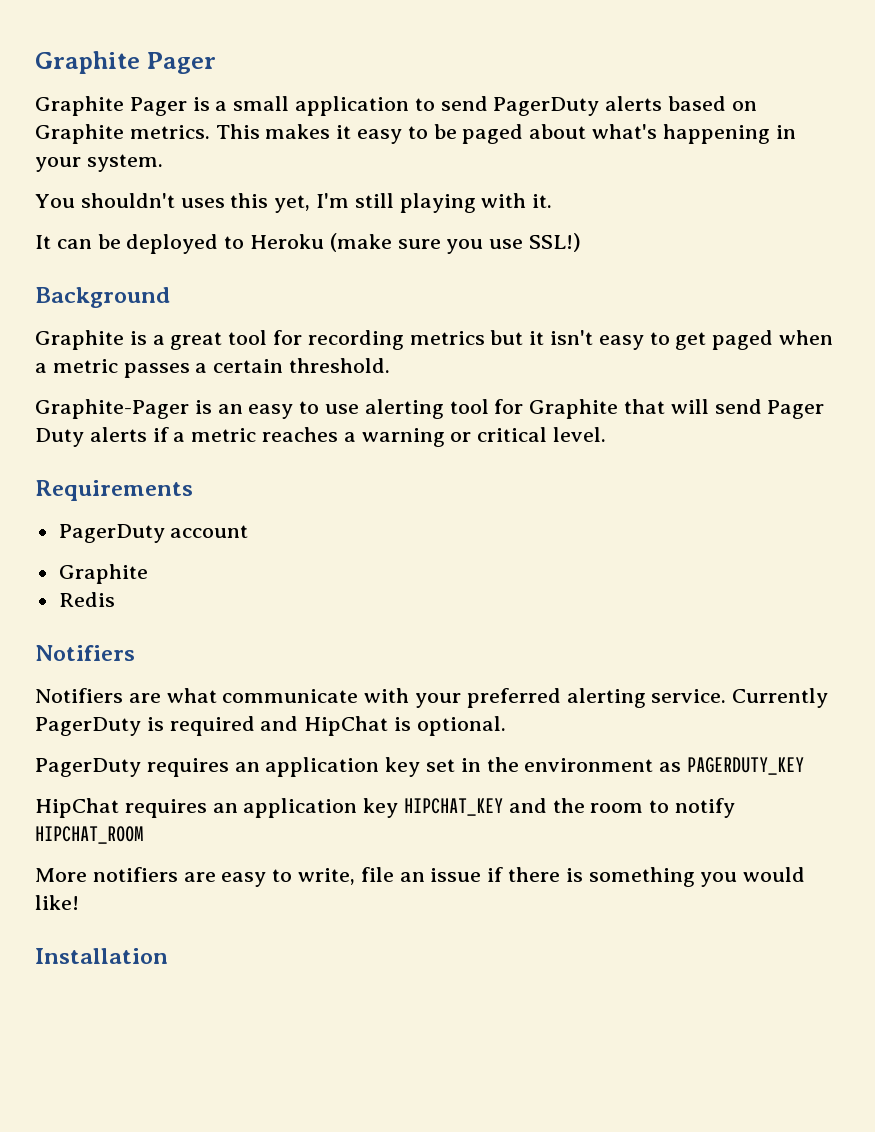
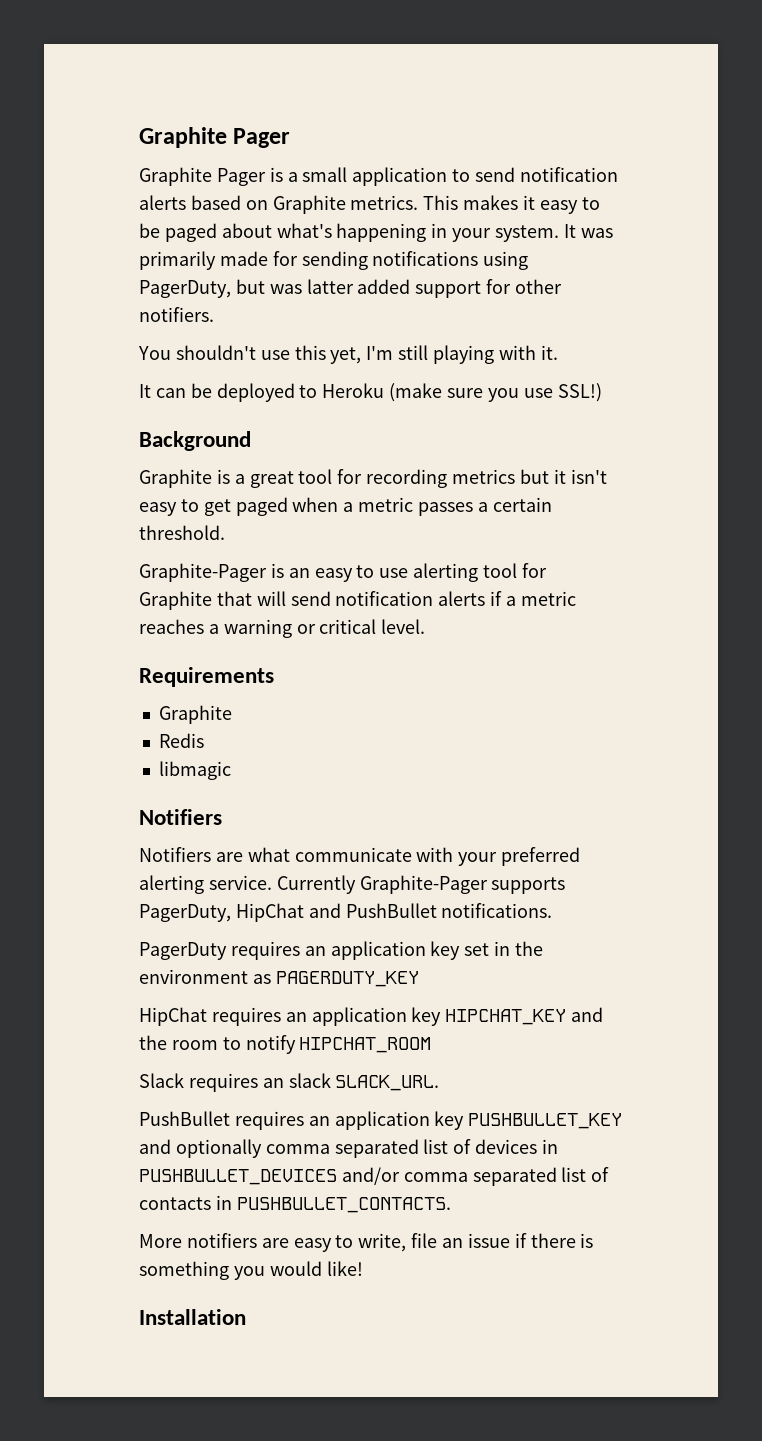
- Graphite Pager is a small application to send PagerDuty alerts based on Graphite metrics.
+ Graphite Pager is a small application to send notification alerts based on Graphite metrics.
+ It was primarily made for sending notifications using PagerDuty, but was latter added support for other notifiers.
- You shouldn't uses this yet, I'm still playing with it.
+ You shouldn't use this yet, I'm still playing with it.
- Graphite-Pager is an easy to use alerting tool for Graphite that will send Pager Duty alerts if a metric reaches a warning or critical level.
+ Graphite-Pager is an easy to use alerting tool for Graphite that will send notification alerts if a metric reaches a warning or critical level.
- PagerDuty account
+ libmagic
- Currently PagerDuty is required and HipChat is optional.
+ Currently Graphite-Pager supports PagerDuty, HipChat and PushBullet notifications.
+ Slack requires an slack SLACK_URL.
+ PushBullet requires an application key PUSHBULLET_KEY and optionally comma separated list of devices in PUSHBULLET_DEVICES and/or comma separated list of contacts in PUSHBULLET_CONTACTS.

